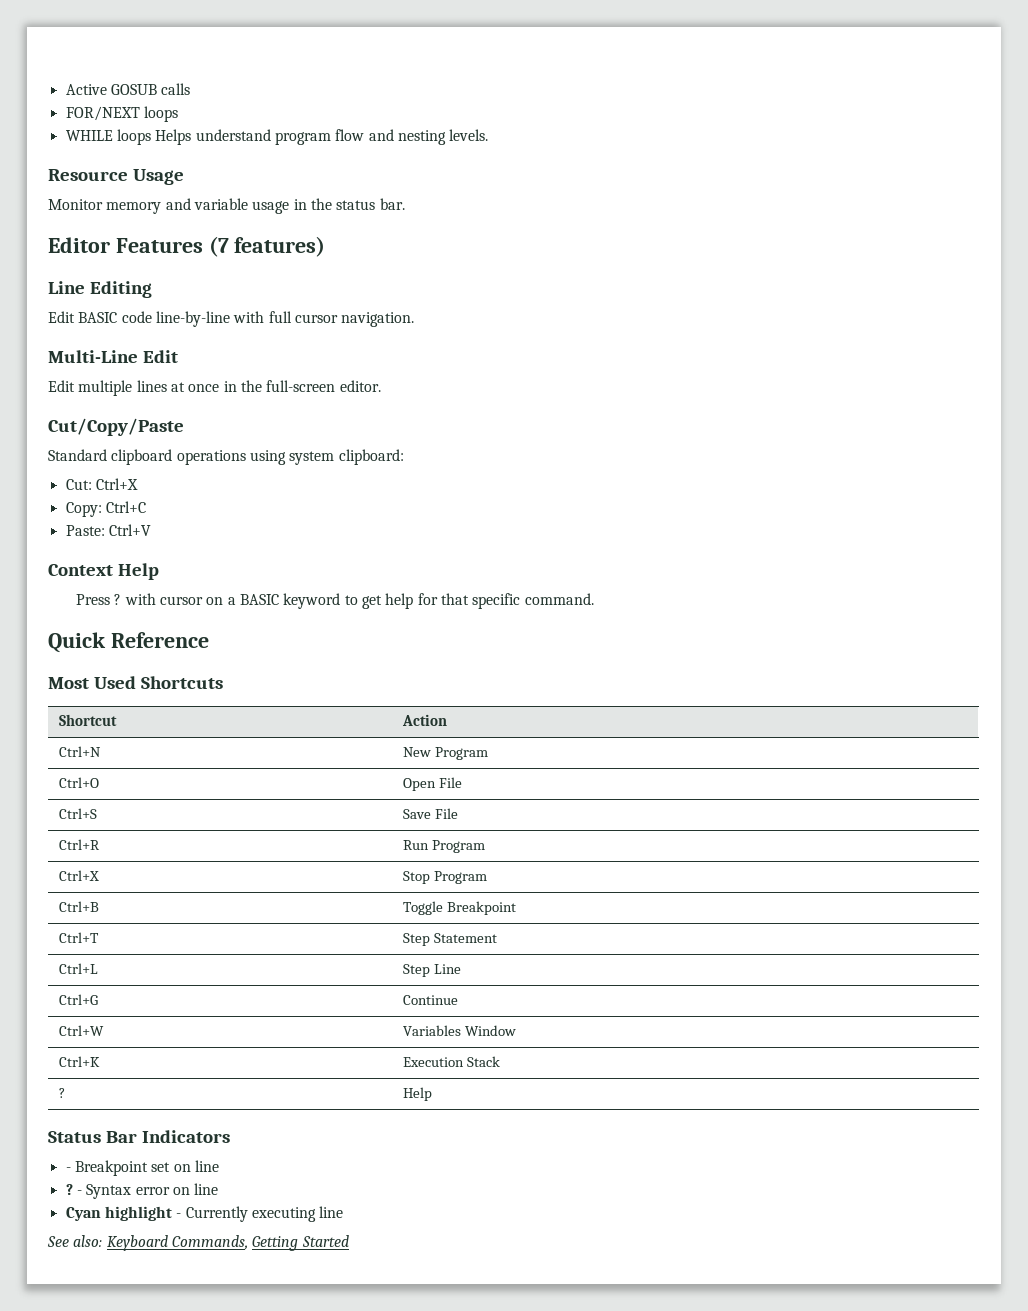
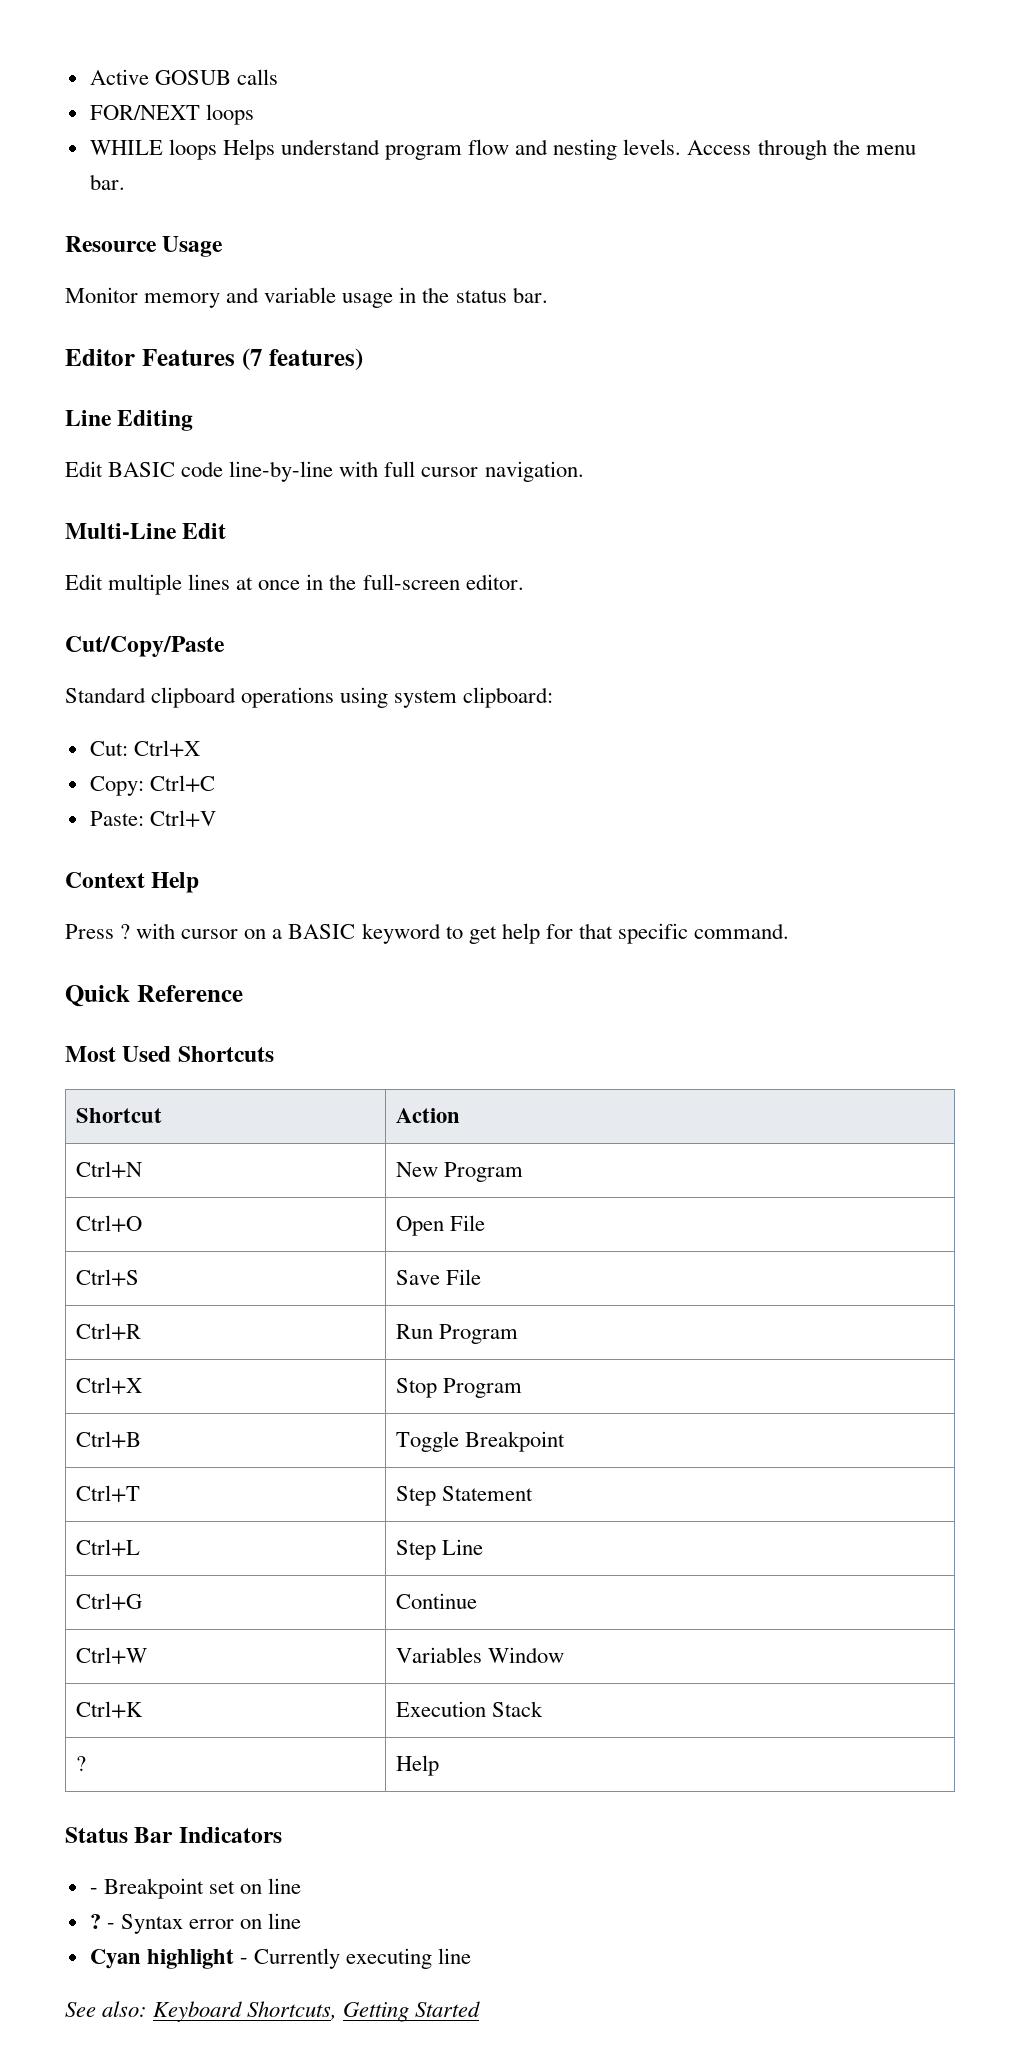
+ Access through the menu bar.
- See also: Keyboard Commands, Getting Started
+ See also: Keyboard Shortcuts, Getting Started

